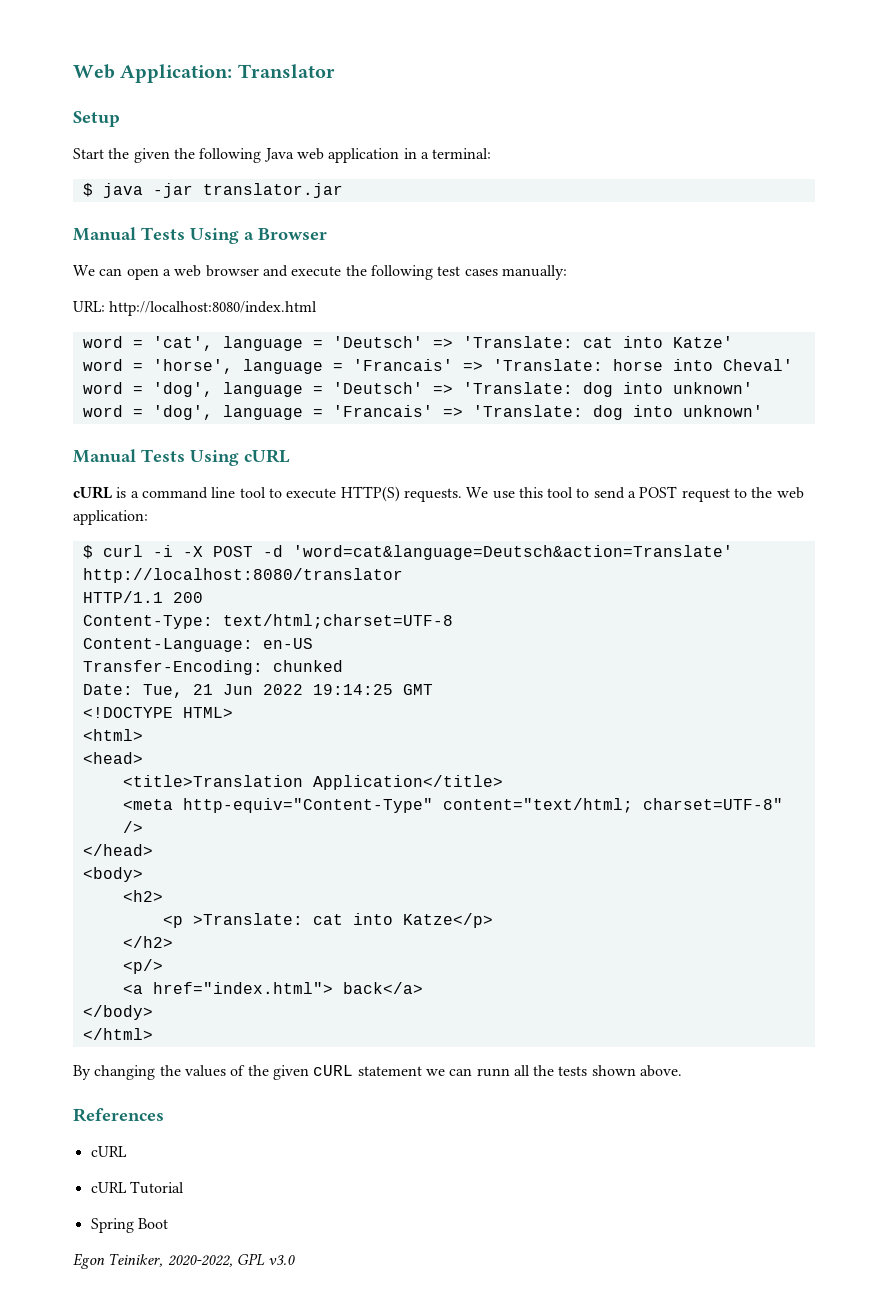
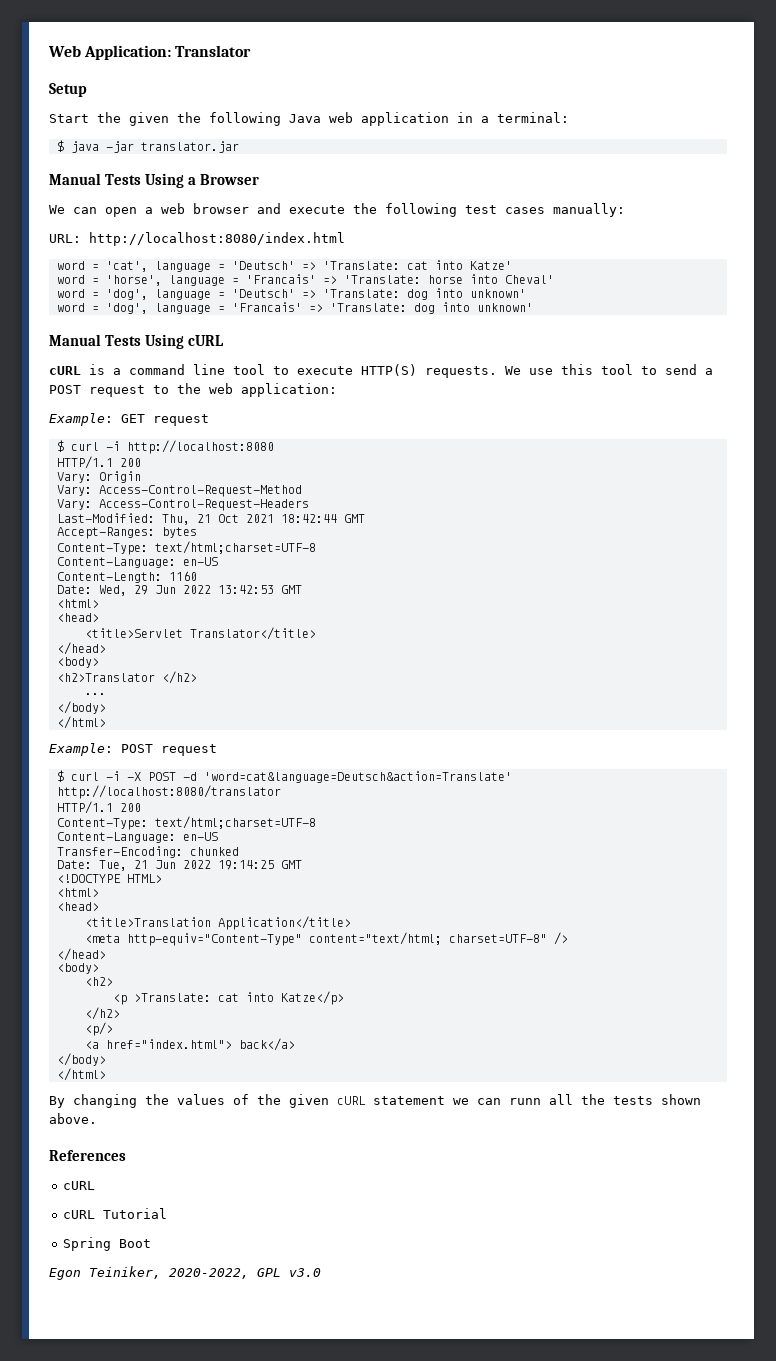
+ Example: GET request
+ $ curl -i http://localhost:8080
+ HTTP/1.1 200
+ Vary: Origin
+ Vary: Access-Control-Request-Method
+ Vary: Access-Control-Request-Headers
+ Last-Modified: Thu, 21 Oct 2021 18:42:44 GMT
+ Accept-Ranges: bytes
+ Content-Type: text/html;charset=UTF-8
+ Content-Language: en-US
+ Content-Length: 1160
+ Date: Wed, 29 Jun 2022 13:42:53 GMT
+ <html>
+ <head>
+ <title>Servlet Translator</title>
+ </head>
+ <body>
+ <h2>Translator </h2>
+ ...
+ </body>
+ </html>
+ Example: POST request

